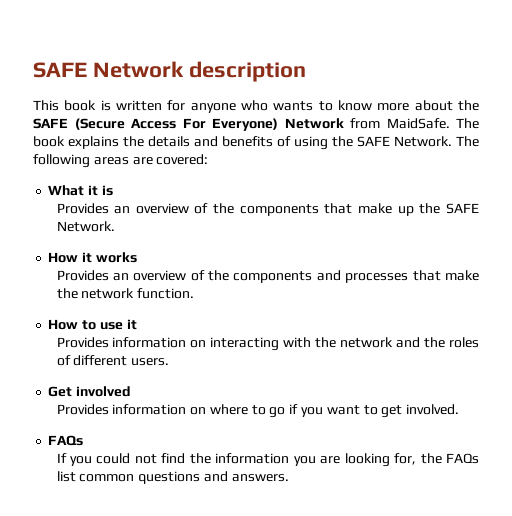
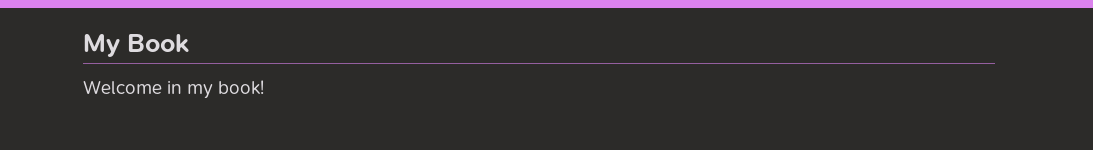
- SAFE Network description
- This book is written for anyone who wants to know more about the SAFE (Secure Access For Everyone) Network from MaidSafe. The book explains the details and benefits of using the SAFE Network. The following areas are covered:
- What it is
- Provides an overview of the components that make up the SAFE Network.
- How it works
- Provides an overview of the components and processes that make the network function.
- How to use it
- Provides information on interacting with the network and the roles of different users.
- Get involved
- Provides information on where to go if you want to get involved.
- FAQs
- If you could not find the information you are looking for, the FAQs list common questions and answers.
+ My Book
+ Welcome in my book!

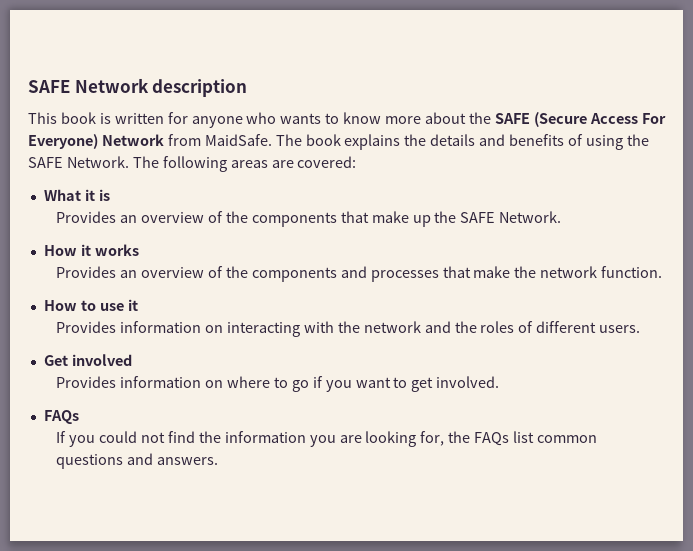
- My Book
- Welcome in my book!
+ SAFE Network description
+ This book is written for anyone who wants to know more about the SAFE (Secure Access For Everyone) Network from MaidSafe. The book explains the details and benefits of using the SAFE Network. The following areas are covered:
+ What it is
+ Provides an overview of the components that make up the SAFE Network.
+ How it works
+ Provides an overview of the components and processes that make the network function.
+ How to use it
+ Provides information on interacting with the network and the roles of different users.
+ Get involved
+ Provides information on where to go if you want to get involved.
+ FAQs
+ If you could not find the information you are looking for, the FAQs list common questions and answers.

